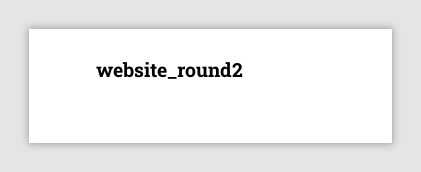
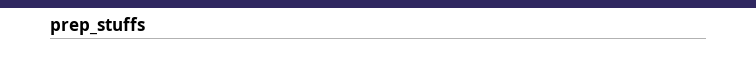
- website_round2
+ prep_stuffs

